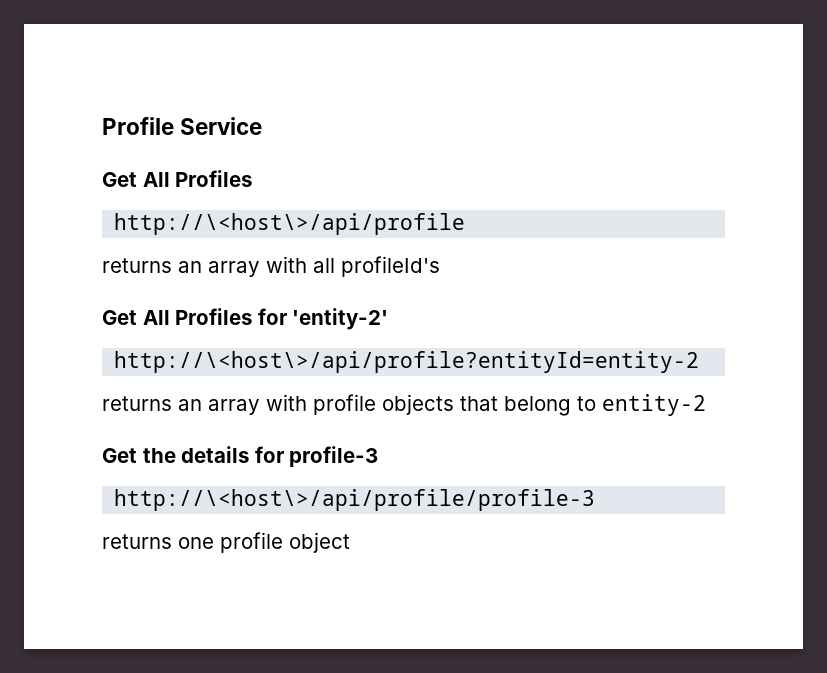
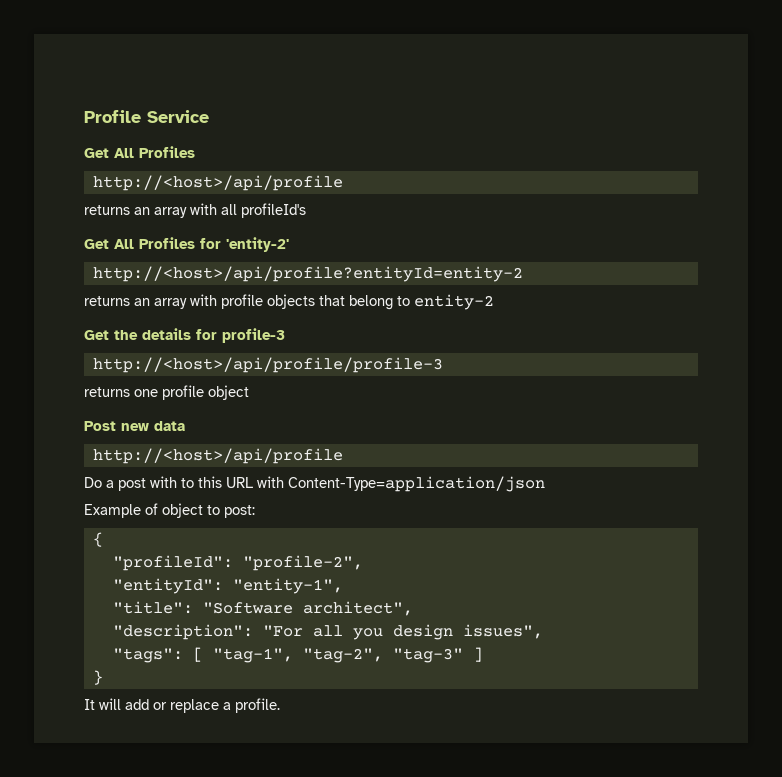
  Profile Service
  Get All Profiles
- http://\<host\>/api/profile
+ http://<host>/api/profile
- http://\<host\>/api/profile?entityId=entity-2
+ http://<host>/api/profile?entityId=entity-2
- http://\<host\>/api/profile/profile-3
+ http://<host>/api/profile/profile-3
+ Post new data
+ http://<host>/api/profile
+ Do a post with to this URL with Content-Type=application/json
+ Example of object to post:
+ {
+ "profileId": "profile-2",
+ "entityId": "entity-1",
+ "title": "Software architect",
+ "description": "For all you design issues",
+ "tags": [ "tag-1", "tag-2", "tag-3" ]
+ }
+ It will add or replace a profile.

